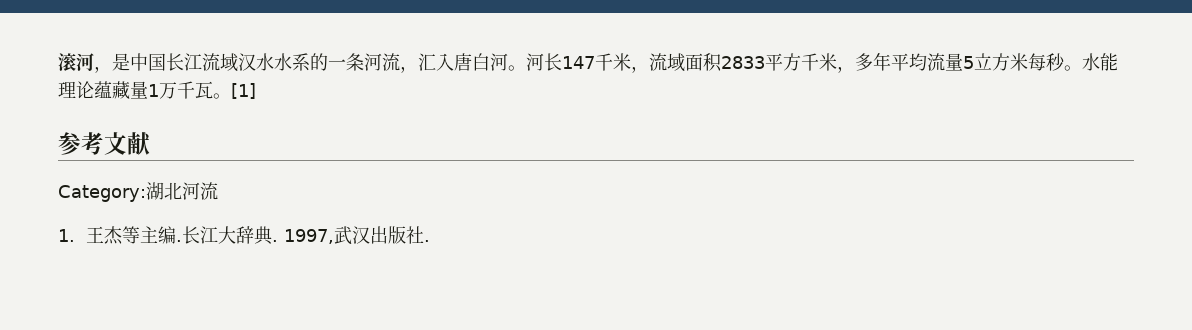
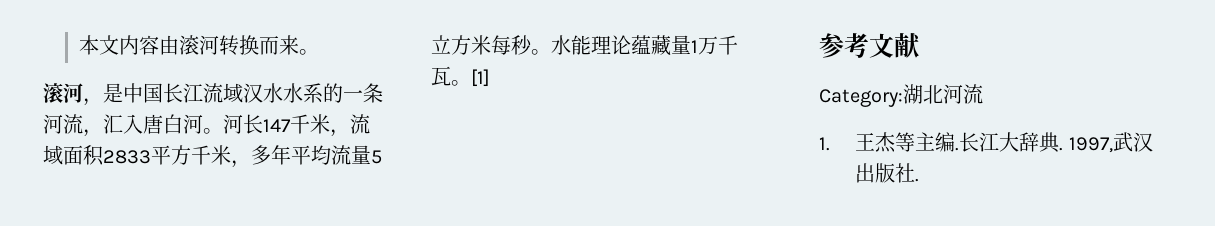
+ 本文内容由滚河转换而来。

